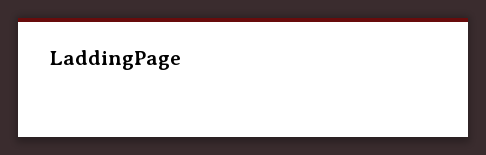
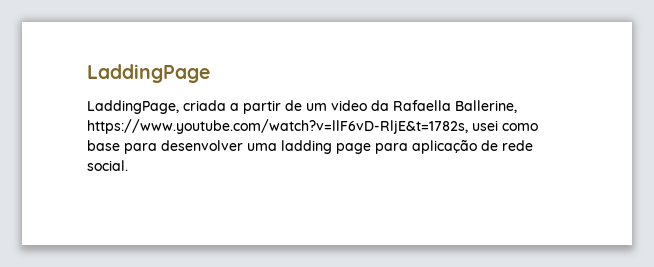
+ LaddingPage, criada a partir de um video da Rafaella Ballerine, https://www.youtube.com/watch?v=llF6vD-RljE&t=1782s, usei como base para desenvolver uma ladding page para aplicação de rede social.

